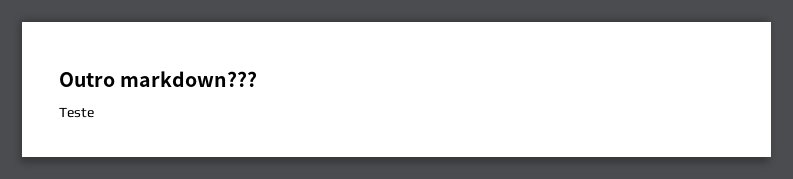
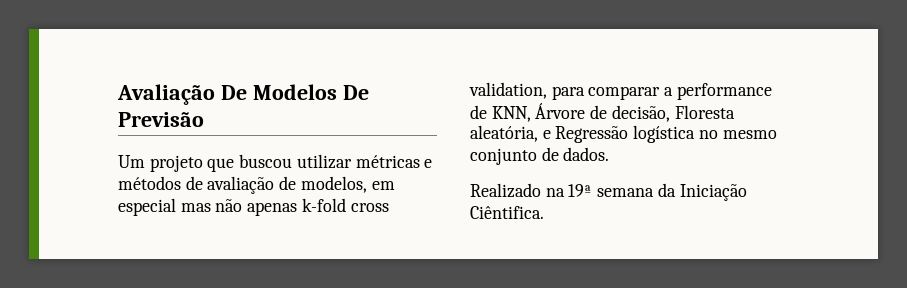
- Outro markdown???
- Teste
+ Avaliação De Modelos De Previsão
+ Um projeto que buscou utilizar métricas e métodos de avaliação de modelos, em especial mas não apenas k-fold cross validation, para comparar a performance de KNN, Árvore de decisão, Floresta aleatória, e Regressão logística no mesmo conjunto de dados.
+ Realizado na 19ª semana da Iniciação Ciêntifica.

